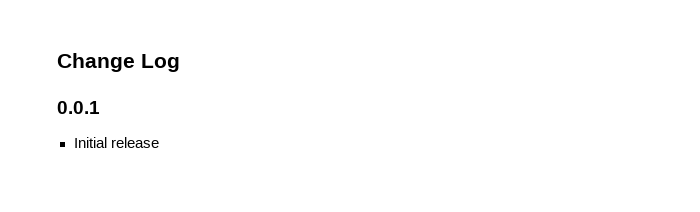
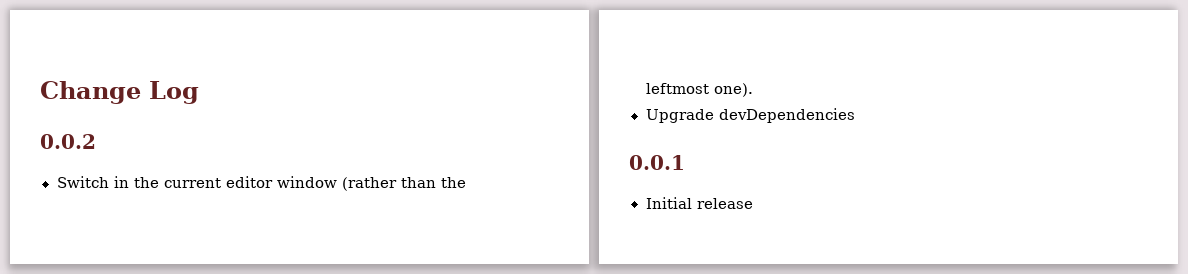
+ 0.0.2
+ Switch in the current editor window (rather than the leftmost one).
+ Upgrade devDependencies

